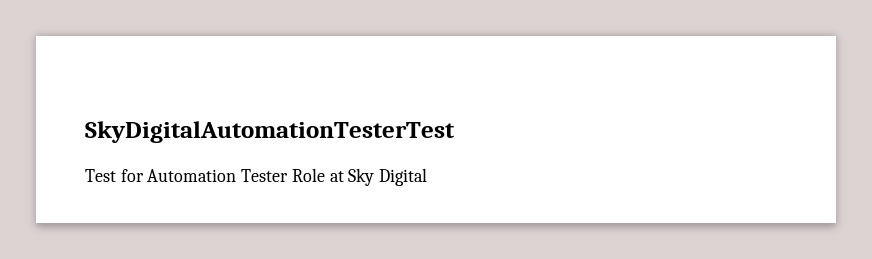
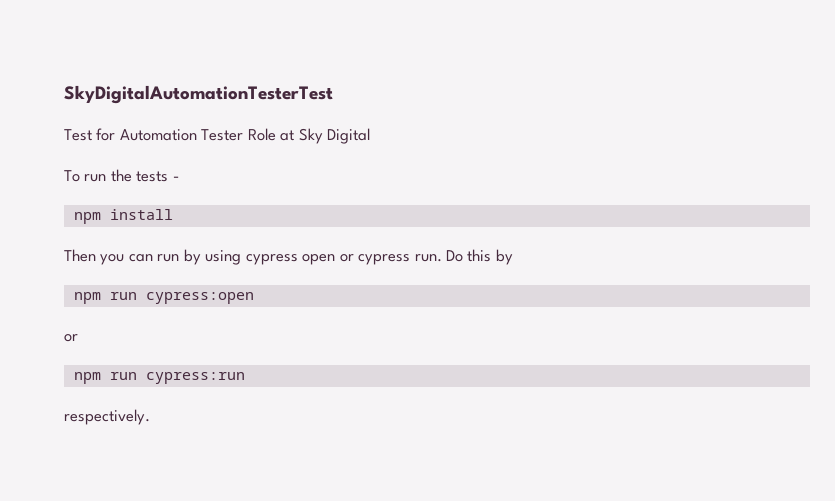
+ To run the tests -
+ npm install
+ Then you can run by using cypress open or cypress run. Do this by
+ npm run cypress:open
+ or
+ npm run cypress:run
+ respectively.

